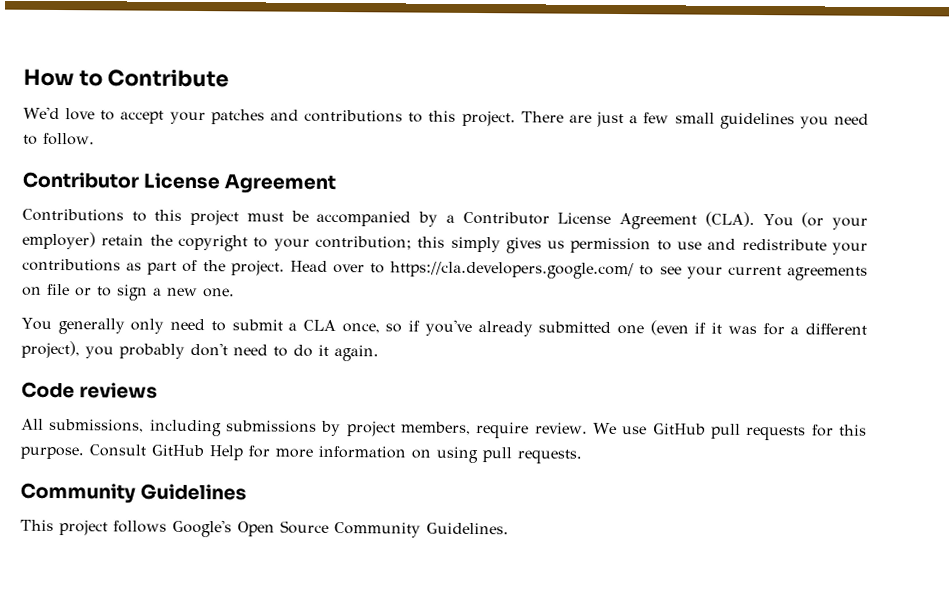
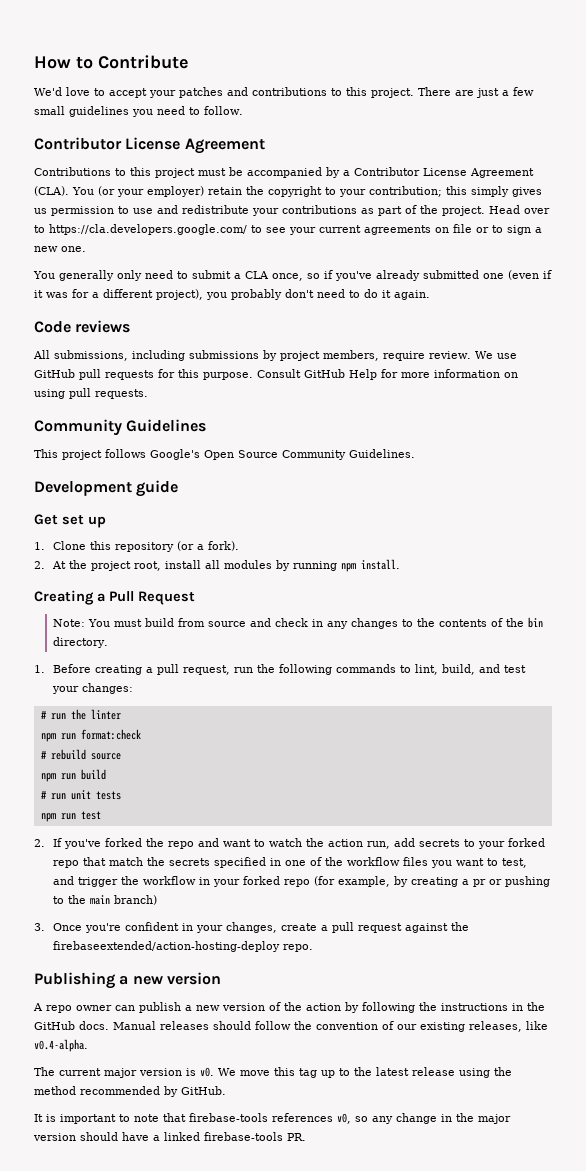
+ Development guide
+ Get set up
+ 1. Clone this repository (or a fork).
+ 2. At the project root, install all modules by running npm install.
+ Creating a Pull Request
+ Note: You must build from source and check in any changes to the contents of the bin directory.
+ 1. Before creating a pull request, run the following commands to lint, build, and test your changes:
+ # run the linter
+ npm run format:check
+ # rebuild source
+ npm run build
+ # run unit tests
+ npm run test
+ 2. If you've forked the repo and want to watch the action run, add secrets to your forked repo that match the secrets specified in one of the workflow files you want to test, and trigger the workflow in your forked repo (for example, by creating a pr or pushing to the main branch)
+ 3. Once you're confident in your changes, create a pull request against the firebaseextended/action-hosting-deploy repo.
+ Publishing a new version
+ A repo owner can publish a new version of the action by following the instructions in the GitHub docs. Manual releases should follow the convention of our existing releases, like v0.4-alpha.
+ The current major version is v0. We move this tag up to the latest release using the method recommended by GitHub.
+ It is important to note that firebase-tools references v0, so any change in the major version should have a linked firebase-tools PR.

